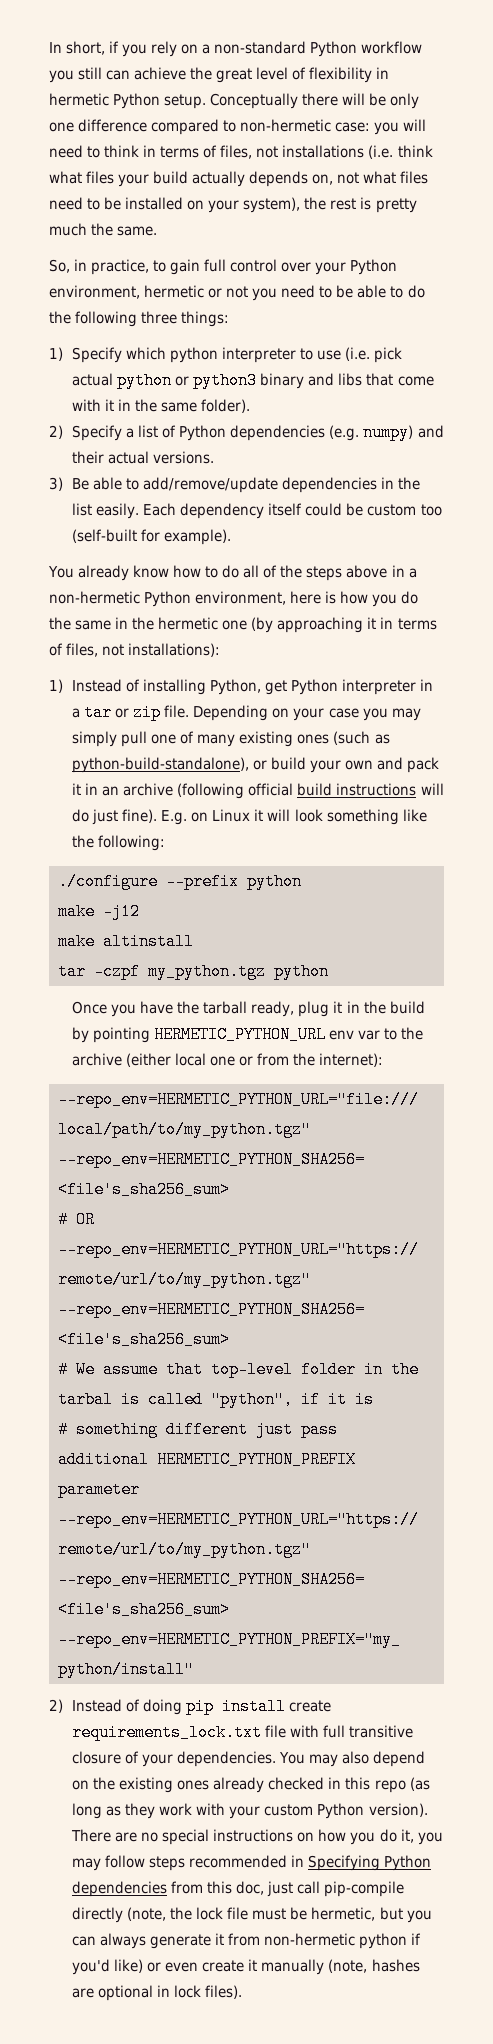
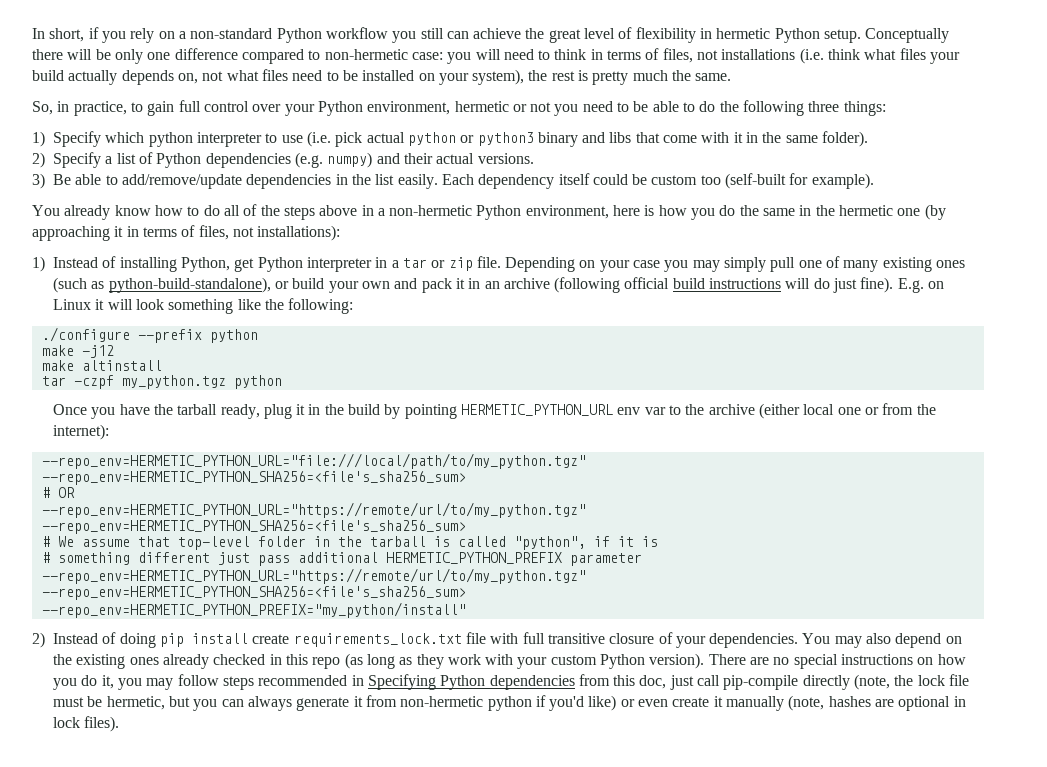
- # We assume that top-level folder in the tarbal is called "python", if it is
+ # We assume that top-level folder in the tarball is called "python", if it is

